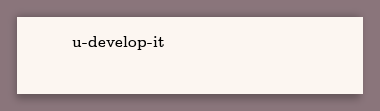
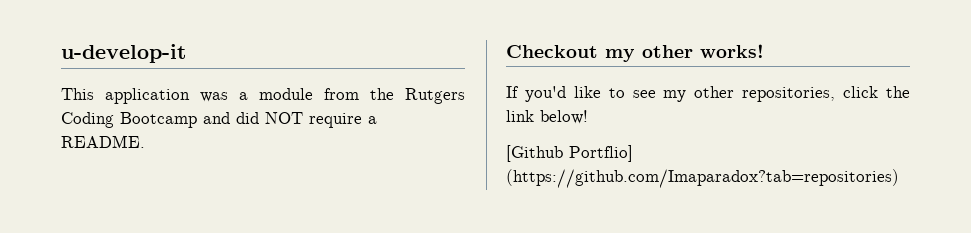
+ This application was a module from the Rutgers Coding Bootcamp and did NOT require a README.
+ Checkout my other works!
+ If you'd like to see my other repositories, click the link below!
+ [Github Portflio] (https://github.com/Imaparadox?tab=repositories)

